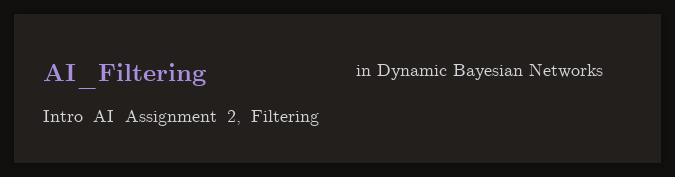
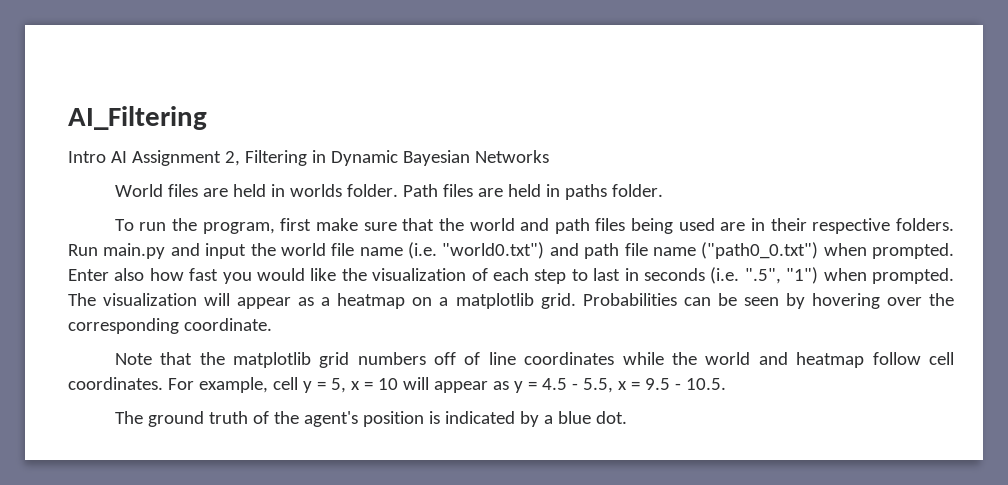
+ World files are held in worlds folder. Path files are held in paths folder.
+ To run the program, first make sure that the world and path files being used are in their respective folders. Run main.py and input the world file name (i.e. "world0.txt") and path file name ("path0_0.txt") when prompted. Enter also how fast you would like the visualization of each step to last in seconds (i.e. ".5", "1") when prompted. The visualization will appear as a heatmap on a matplotlib grid. Probabilities can be seen by hovering over the corresponding coordinate.
+ Note that the matplotlib grid numbers off of line coordinates while the world and heatmap follow cell coordinates. For example, cell y = 5, x = 10 will appear as y = 4.5 - 5.5, x = 9.5 - 10.5.
+ The ground truth of the agent's position is indicated by a blue dot.

